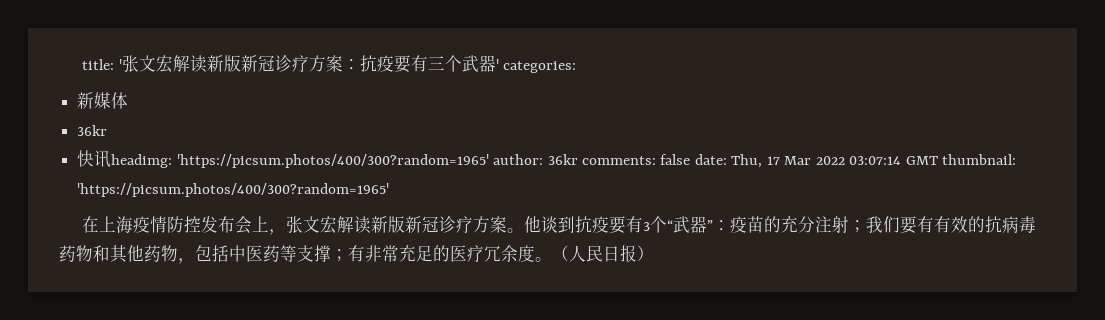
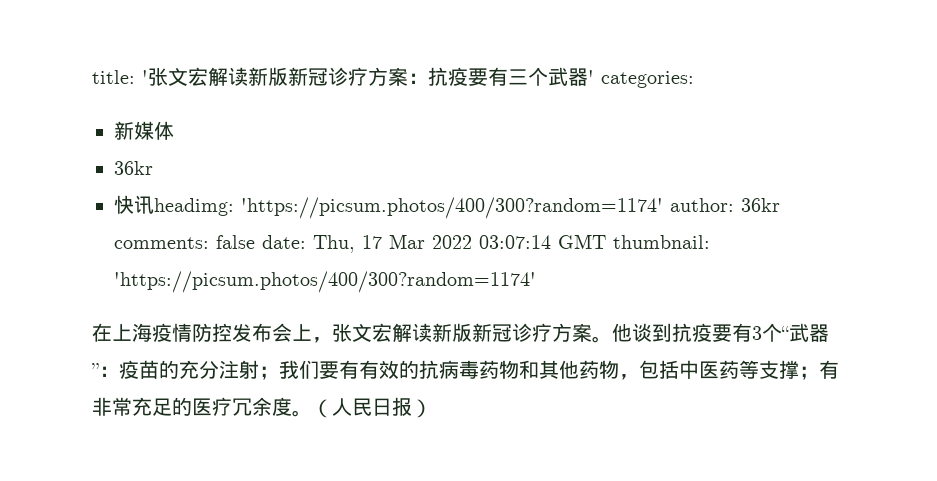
- 快讯headimg: 'https://picsum.photos/400/300?random=1965' author: 36kr comments: false date: Thu, 17 Mar 2022 03:07:14 GMT thumbnail: 'https://picsum.photos/400/300?random=1965'
+ 快讯headimg: 'https://picsum.photos/400/300?random=1174' author: 36kr comments: false date: Thu, 17 Mar 2022 03:07:14 GMT thumbnail: 'https://picsum.photos/400/300?random=1174'

